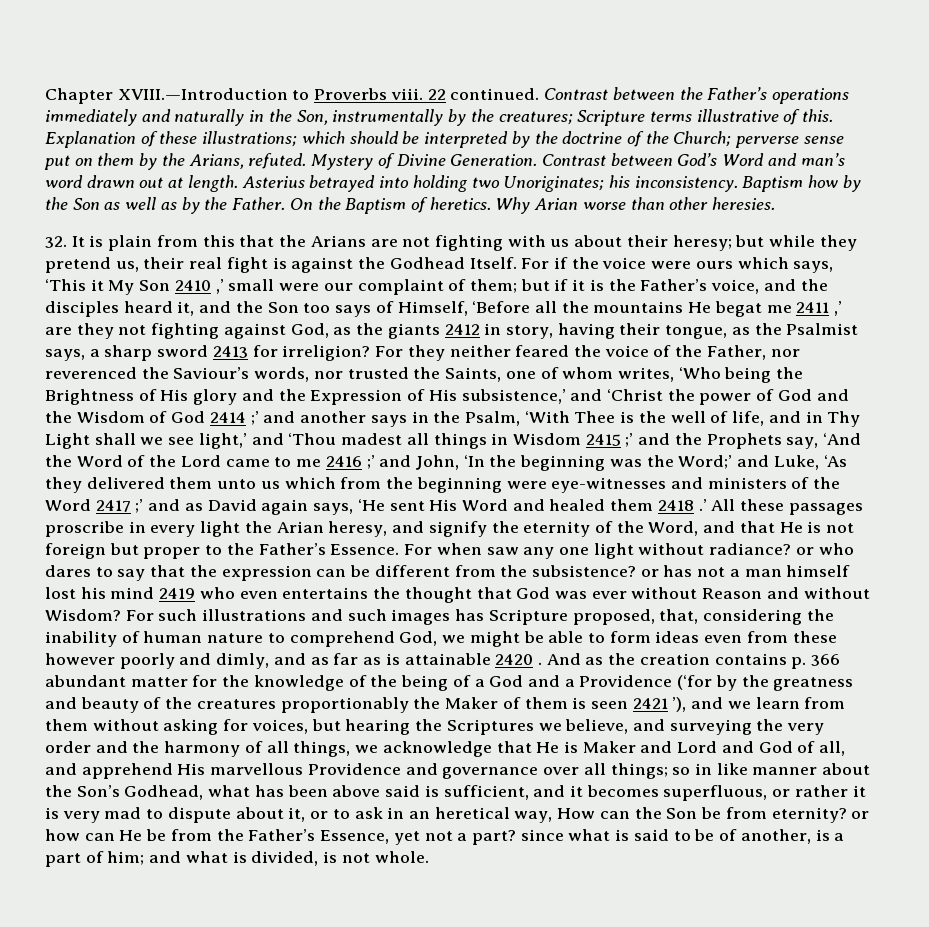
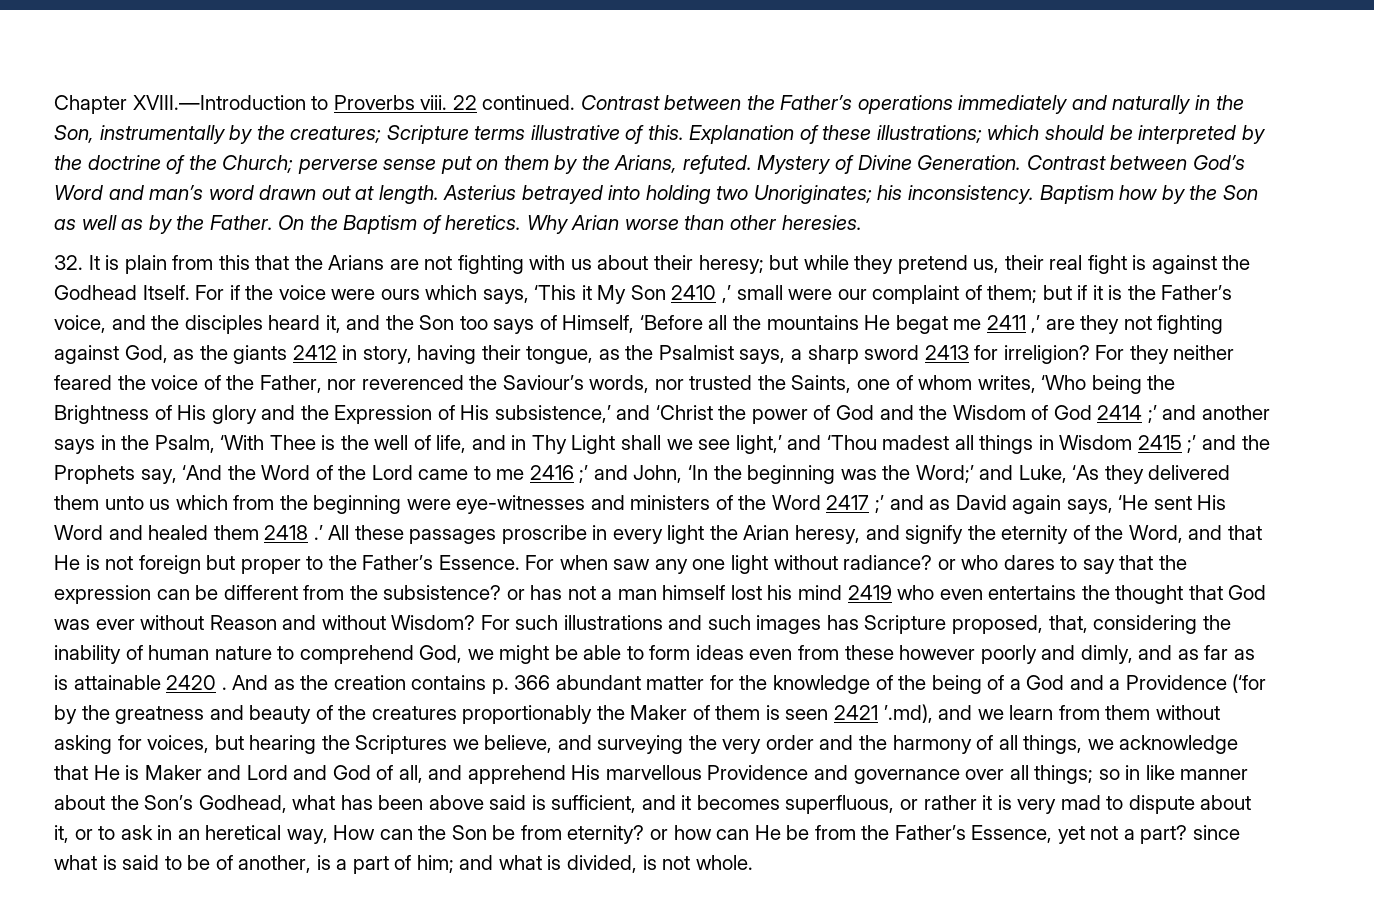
- And as the creation contains p. 366 abundant matter for the knowledge of the being of a God and a Providence (‘for by the greatness and beauty of the creatures proportionably the Maker of them is seen 2421 ’), and we learn from them without asking for voices, but hearing the Scriptures we believe, and surveying the very order and the harmony of all things, we acknowledge that He is Maker and Lord and God of all, and apprehend His marvellous Providence and governance over all things;
+ And as the creation contains p. 366 abundant matter for the knowledge of the being of a God and a Providence (‘for by the greatness and beauty of the creatures proportionably the Maker of them is seen 2421 ’.md), and we learn from them without asking for voices, but hearing the Scriptures we believe, and surveying the very order and the harmony of all things, we acknowledge that He is Maker and Lord and God of all, and apprehend His marvellous Providence and governance over all things;

